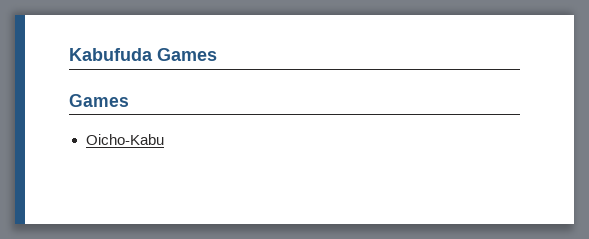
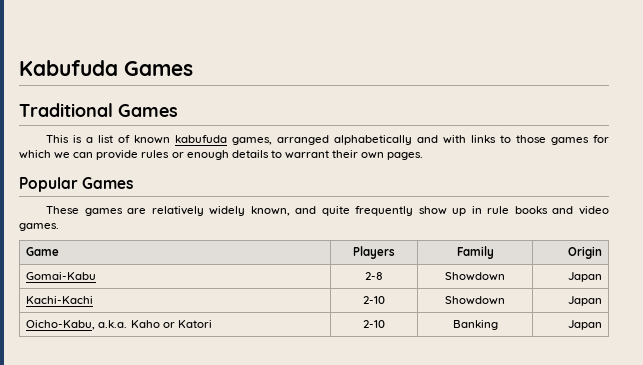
  Kabufuda Games
- Games
- Oicho-Kabu
+ Traditional Games
+ This is a list of known kabufuda games, arranged alphabetically and with links to those games for which we can provide rules or enough details to warrant their own pages.
+ Popular Games
+ These games are relatively widely known, and quite frequently show up in rule books and video games.
+ Game | Players | Family | Origin
+ Gomai-Kabu | 2-8 | Showdown | Japan
+ Kachi-Kachi | 2-10 | Showdown | Japan
+ Oicho-Kabu, a.k.a. Kaho or Katori | 2-10 | Banking | Japan

